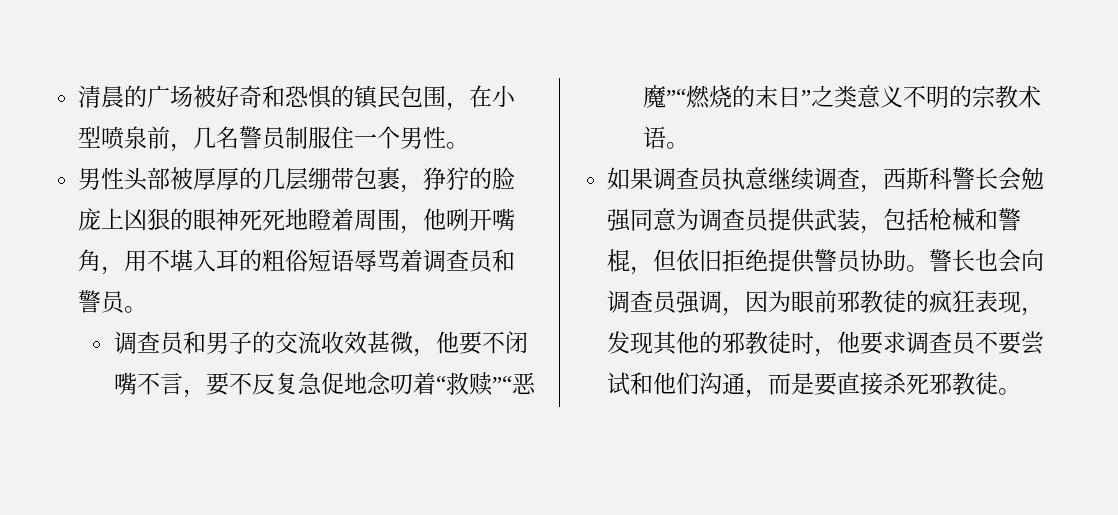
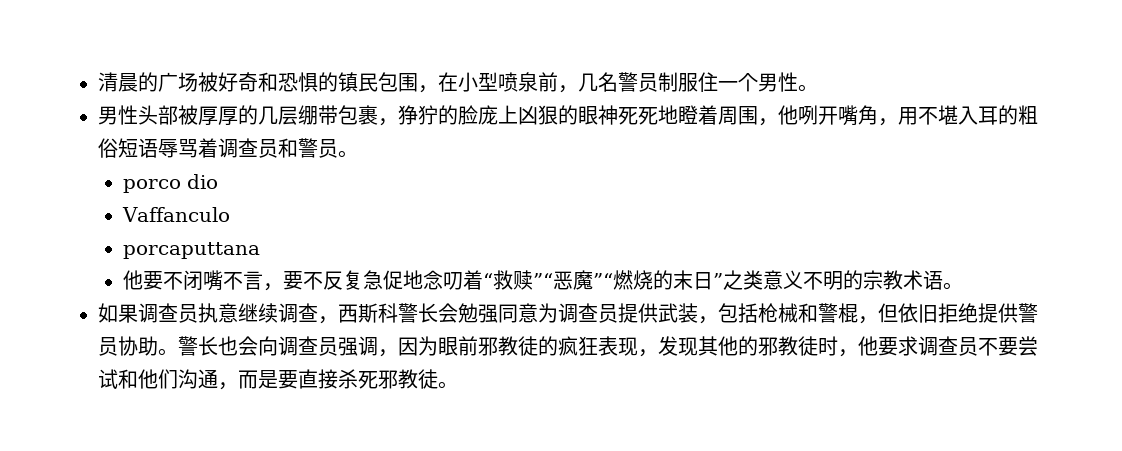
- 调查员和男子的交流收效甚微，他要不闭嘴不言，要不反复急促地念叨着“救赎”“恶魔”“燃烧的末日”之类意义不明的宗教术语。
+ porco dio
+ Vaffanculo
+ porcaputtana
+ 他要不闭嘴不言，要不反复急促地念叨着“救赎”“恶魔”“燃烧的末日”之类意义不明的宗教术语。

